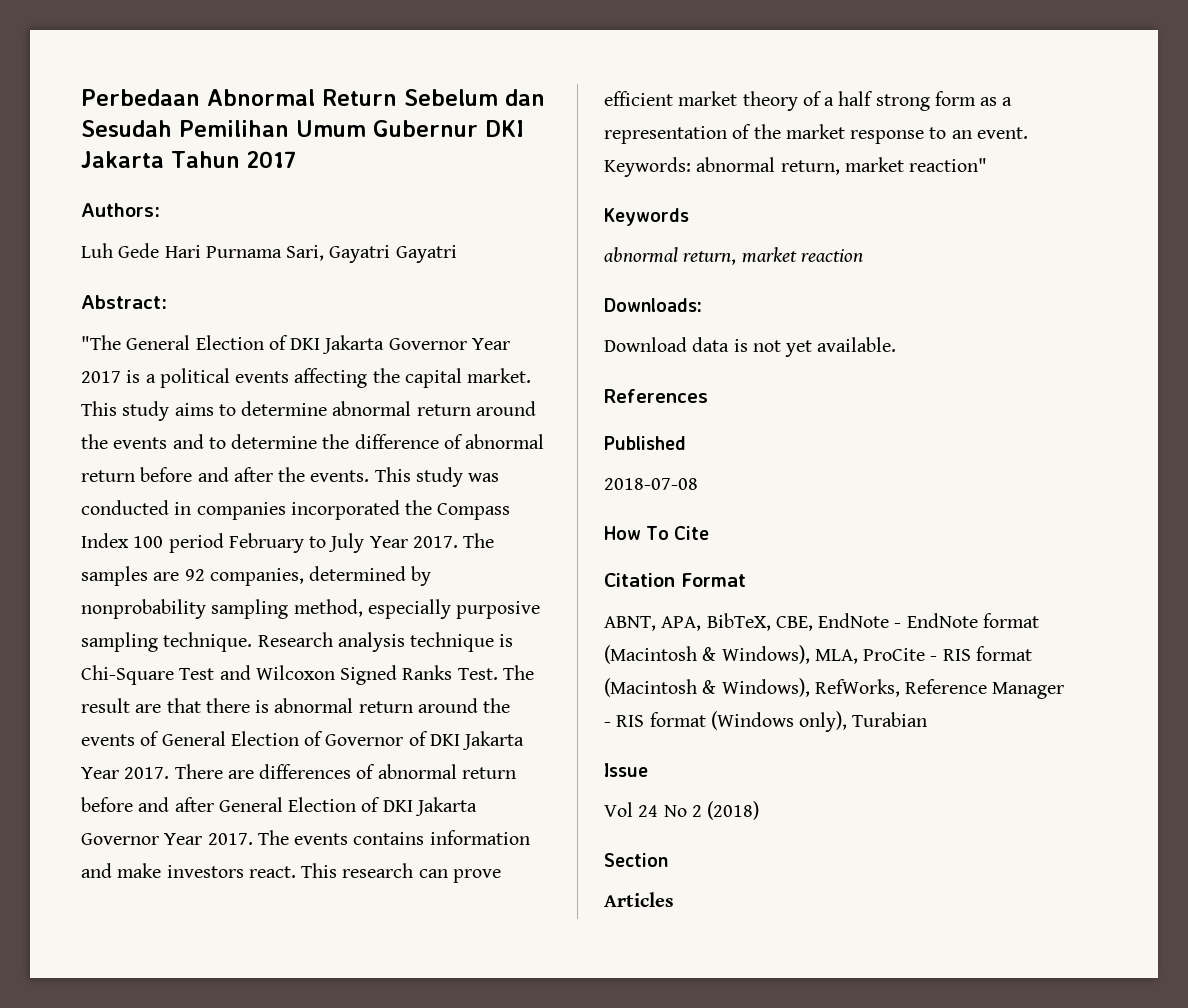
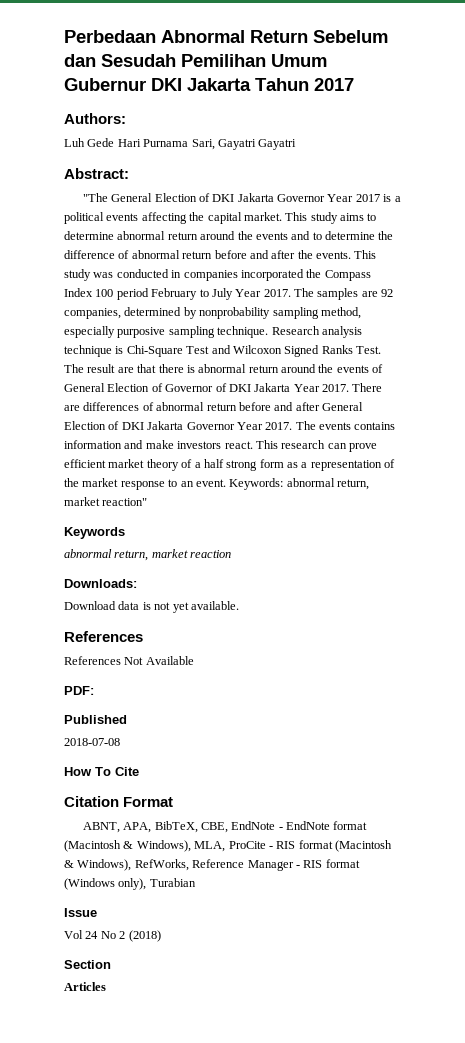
+ References Not Available
+ PDF:

